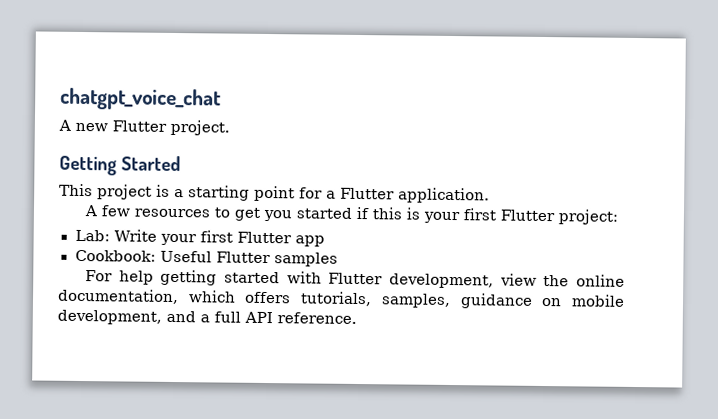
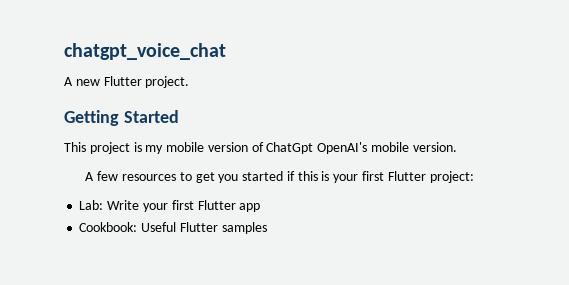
- This project is a starting point for a Flutter application.
+ This project is my mobile version of ChatGpt OpenAI's mobile version.
- For help getting started with Flutter development, view the online documentation, which offers tutorials, samples, guidance on mobile development, and a full API reference.

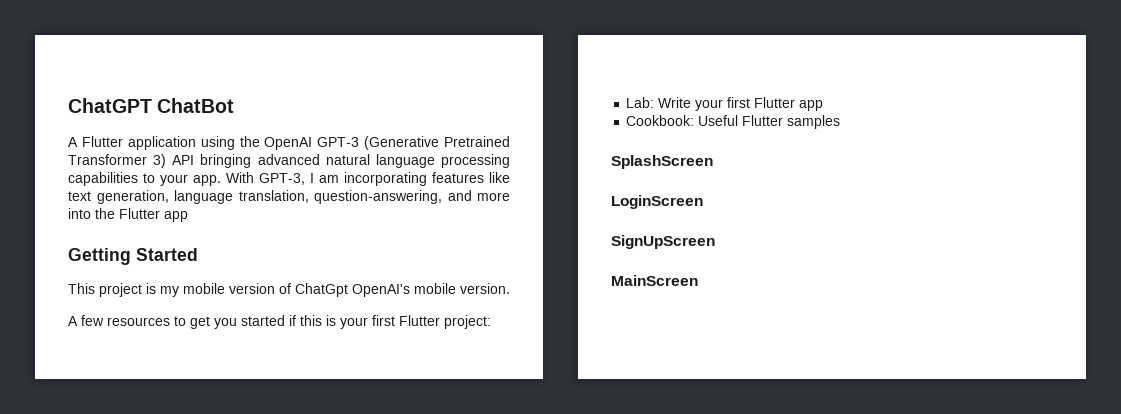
- chatgpt_voice_chat
- A new Flutter project.
+ ChatGPT ChatBot
+ A Flutter application using the OpenAI GPT-3 (Generative Pretrained Transformer 3) API bringing advanced natural language processing capabilities to your app. With GPT-3, I am incorporating features like text generation, language translation, question-answering, and more into the Flutter app
+ SplashScreen
+ LoginScreen
+ SignUpScreen
+ MainScreen

